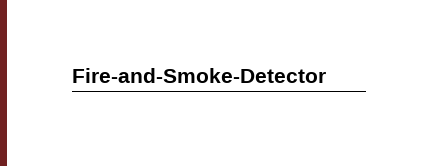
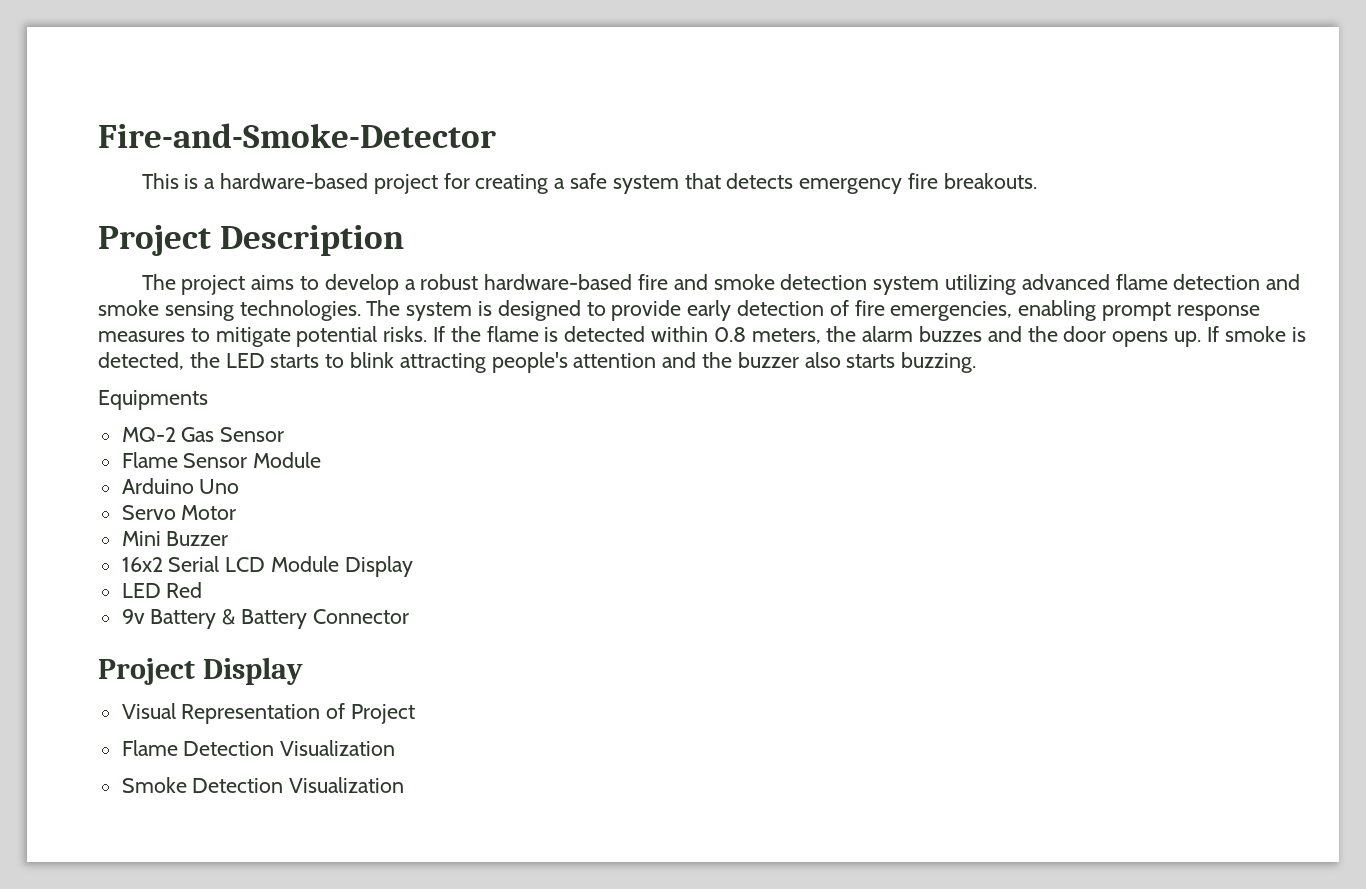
+ This is a hardware-based project for creating a safe system that detects emergency fire breakouts.
+ Project Description
+ The project aims to develop a robust hardware-based fire and smoke detection system utilizing advanced flame detection and smoke sensing technologies. The system is designed to provide early detection of fire emergencies, enabling prompt response measures to mitigate potential risks. If the flame is detected within 0.8 meters, the alarm buzzes and the door opens up. If smoke is detected, the LED starts to blink attracting people's attention and the buzzer also starts buzzing.
+ Equipments
+ MQ-2 Gas Sensor
+ Flame Sensor Module
+ Arduino Uno
+ Servo Motor
+ Mini Buzzer
+ 16x2 Serial LCD Module Display
+ LED Red
+ 9v Battery & Battery Connector
+ Project Display
+ Visual Representation of Project
+ Flame Detection Visualization
+ Smoke Detection Visualization

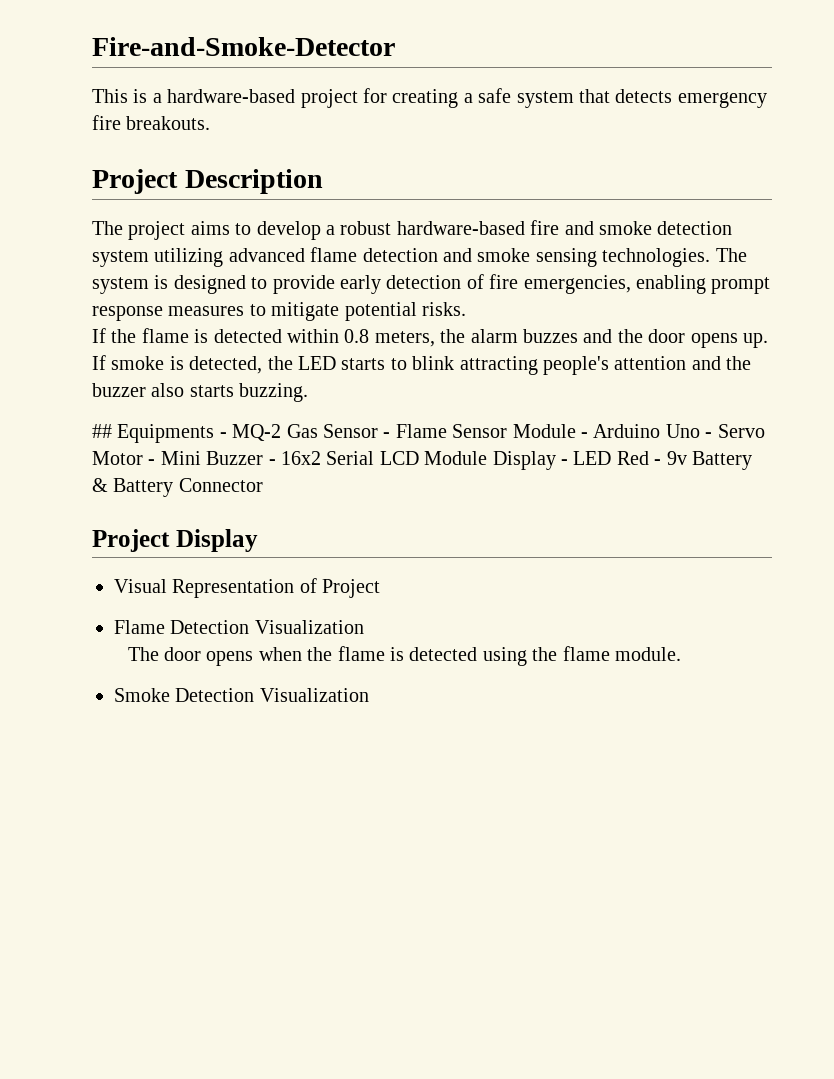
- The system is designed to provide early detection of fire emergencies, enabling prompt response measures to mitigate potential risks. If the flame is detected within 0.8 meters, the alarm buzzes and the door opens up.
+ The system is designed to provide early detection of fire emergencies, enabling prompt response measures to mitigate potential risks.
+ If the flame is detected within 0.8 meters, the alarm buzzes and the door opens up.
- Equipments
- MQ-2 Gas Sensor
- Flame Sensor Module
- Arduino Uno
- Servo Motor
- Mini Buzzer
- 16x2 Serial LCD Module Display
- LED Red
- 9v Battery & Battery Connector
+ ## Equipments - MQ-2 Gas Sensor - Flame Sensor Module - Arduino Uno - Servo Motor - Mini Buzzer - 16x2 Serial LCD Module Display - LED Red - 9v Battery & Battery Connector
+ The door opens when the flame is detected using the flame module.

